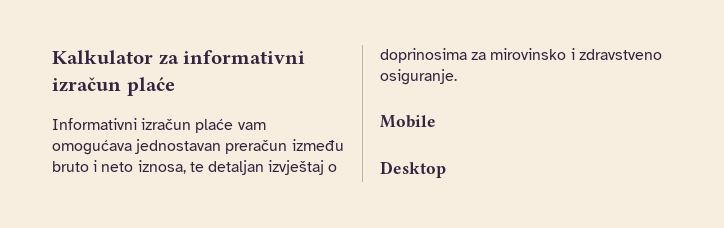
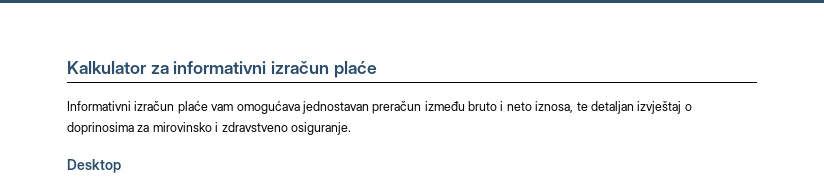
- Mobile

